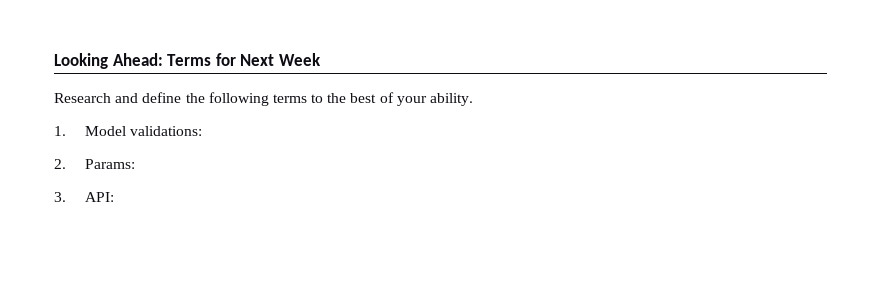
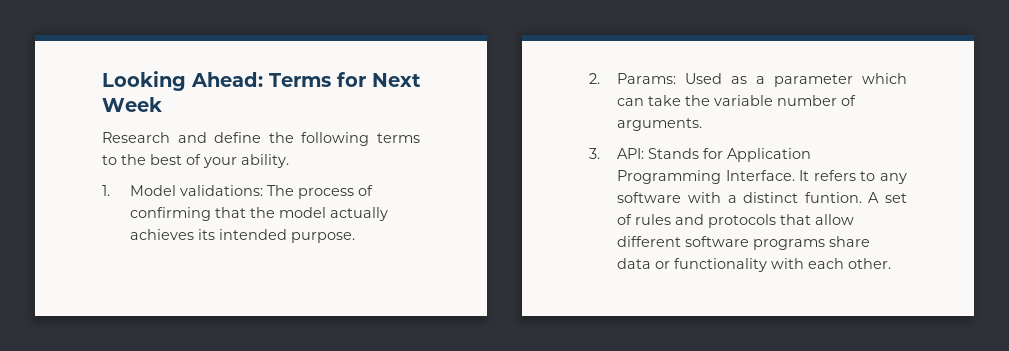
- 1. Model validations:
- 2. Params:
- 3. API:
+ 1. Model validations: The process of confirming that the model actually achieves its intended purpose.
+ 2. Params: Used as a parameter which can take the variable number of arguments.
+ 3. API: Stands for Application Programming Interface. It refers to any software with a distinct funtion. A set of rules and protocols that allow different software programs share data or functionality with each other.

